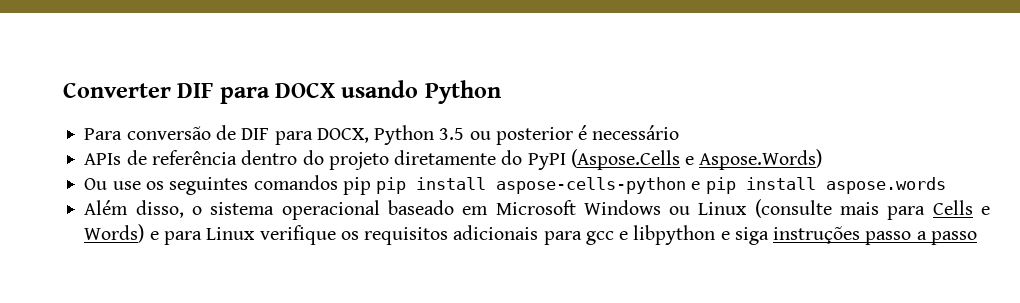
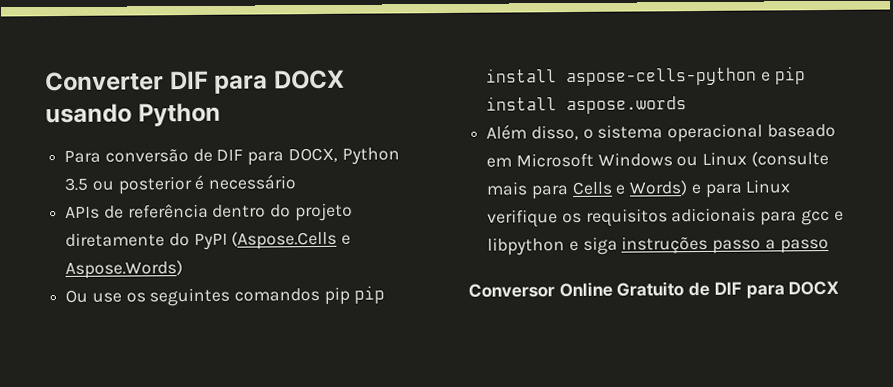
+ Conversor Online Gratuito de DIF para DOCX

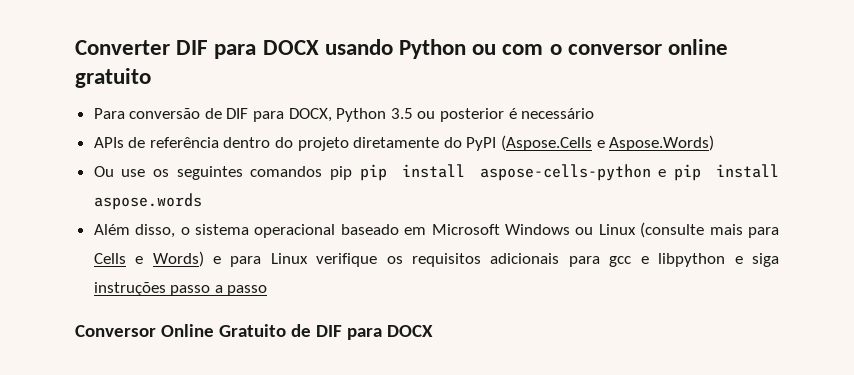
- Converter DIF para DOCX usando Python
+ Converter DIF para DOCX usando Python ou com o conversor online gratuito

